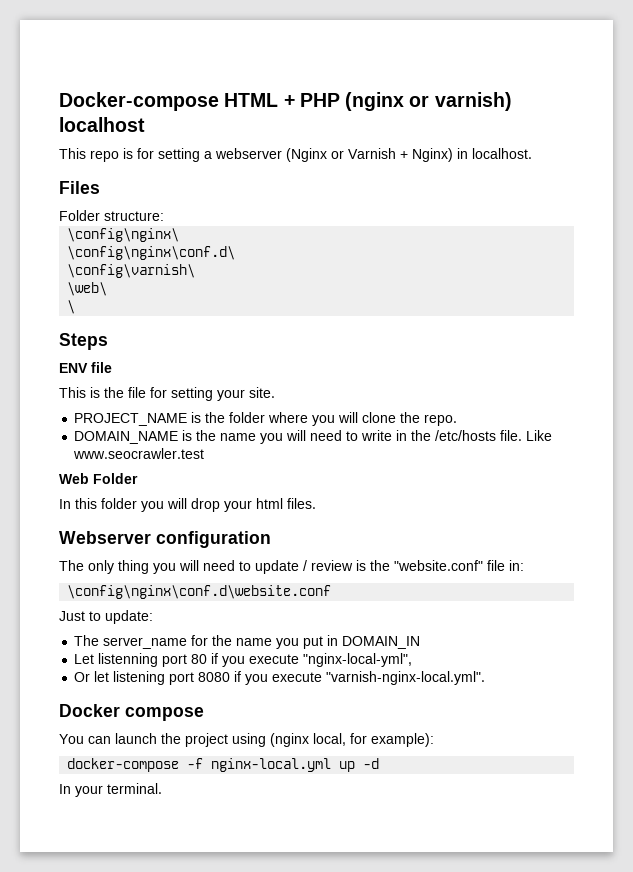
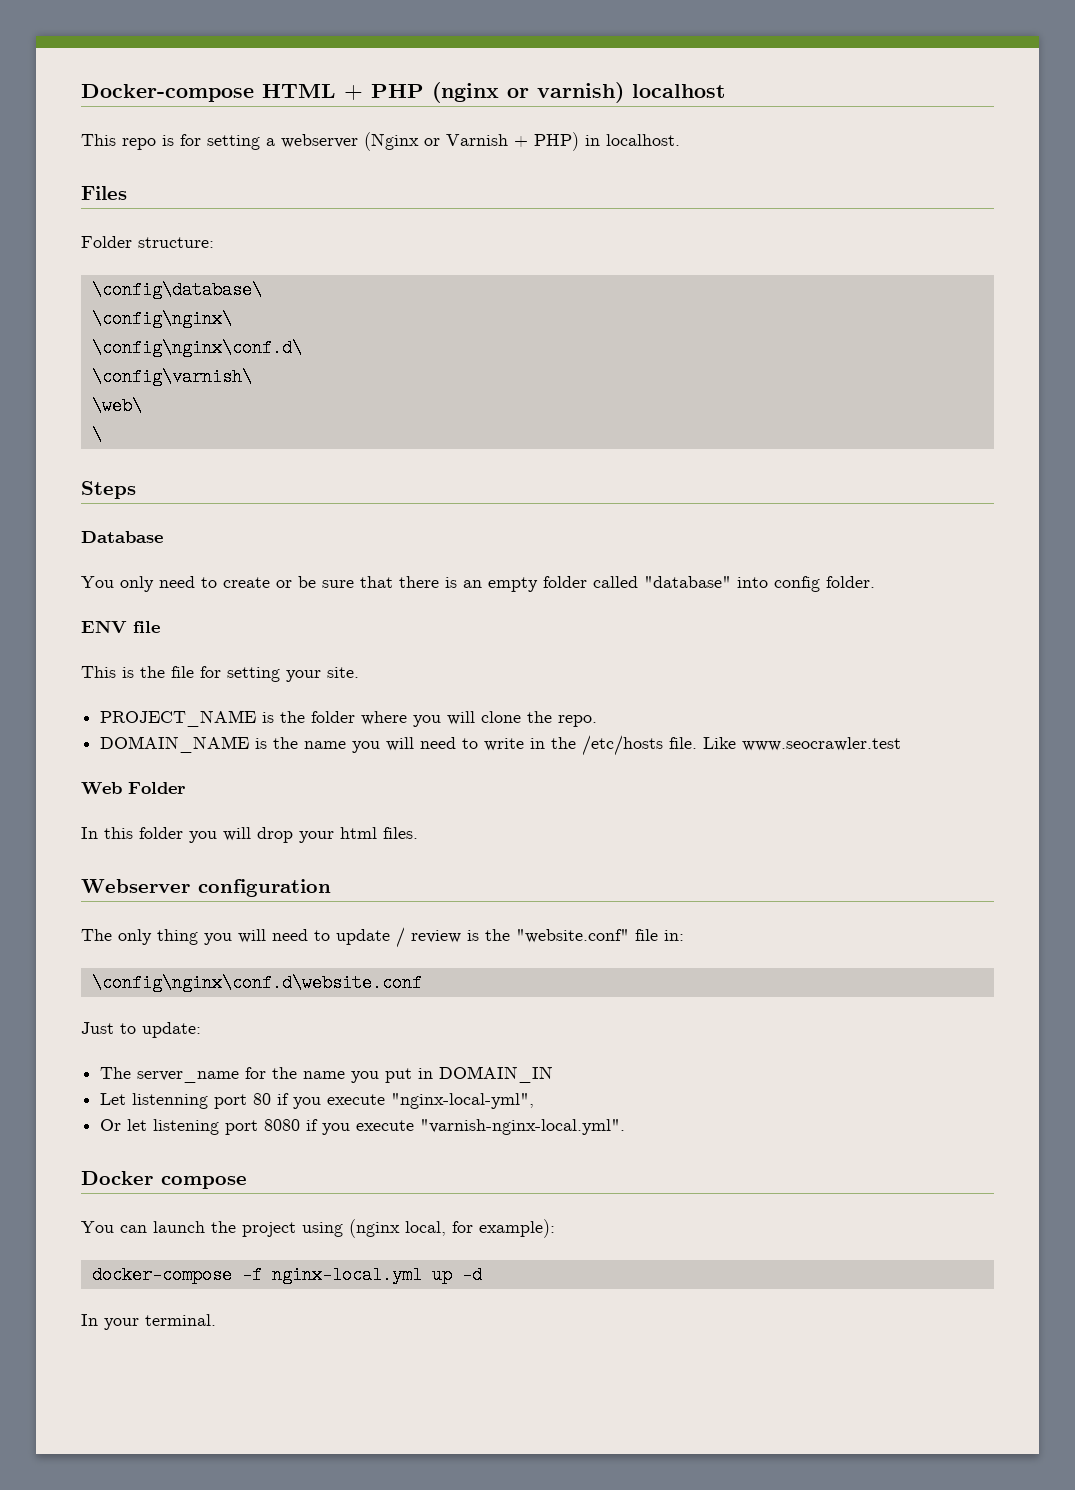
- This repo is for setting a webserver (Nginx or Varnish + Nginx) in localhost.
+ This repo is for setting a webserver (Nginx or Varnish + PHP) in localhost.
+ \config\database\
+ Database
+ You only need to create or be sure that there is an empty folder called "database" into config folder.

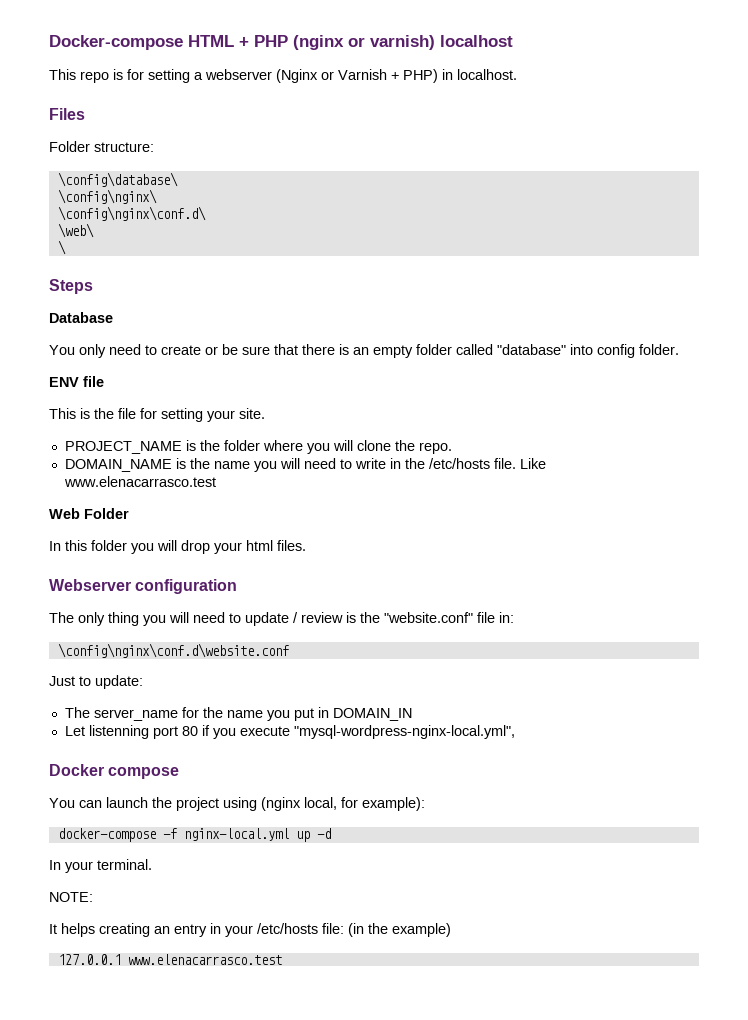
- \config\varnish\
- Like www.seocrawler.test
+ Like www.elenacarrasco.test
- Let listenning port 80 if you execute "nginx-local-yml",
- Or let listening port 8080 if you execute "varnish-nginx-local.yml".
+ Let listenning port 80 if you execute "mysql-wordpress-nginx-local.yml",
+ NOTE:
+ It helps creating an entry in your /etc/hosts file: (in the example)
+ 127.0.0.1 www.elenacarrasco.test

